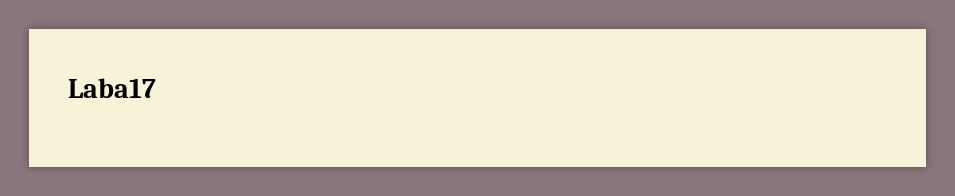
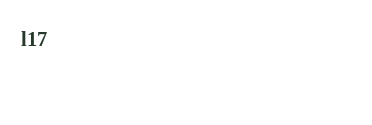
- Laba17
+ l17

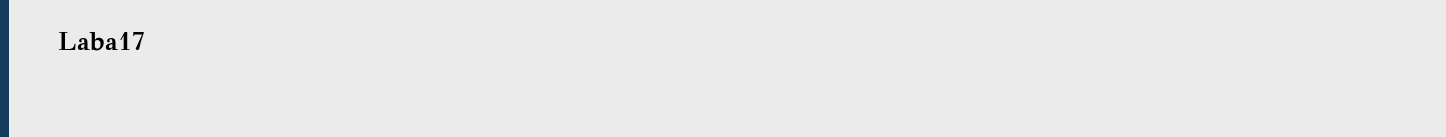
- l17
+ Laba17

